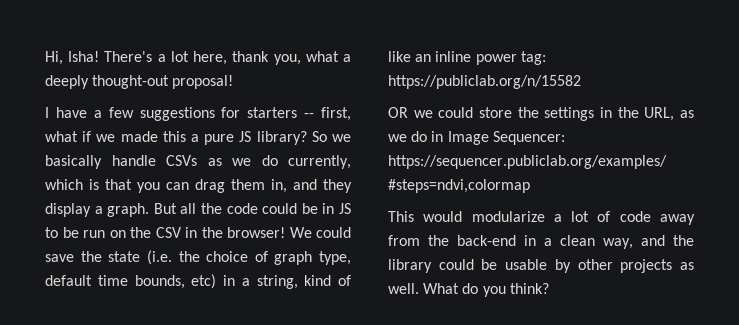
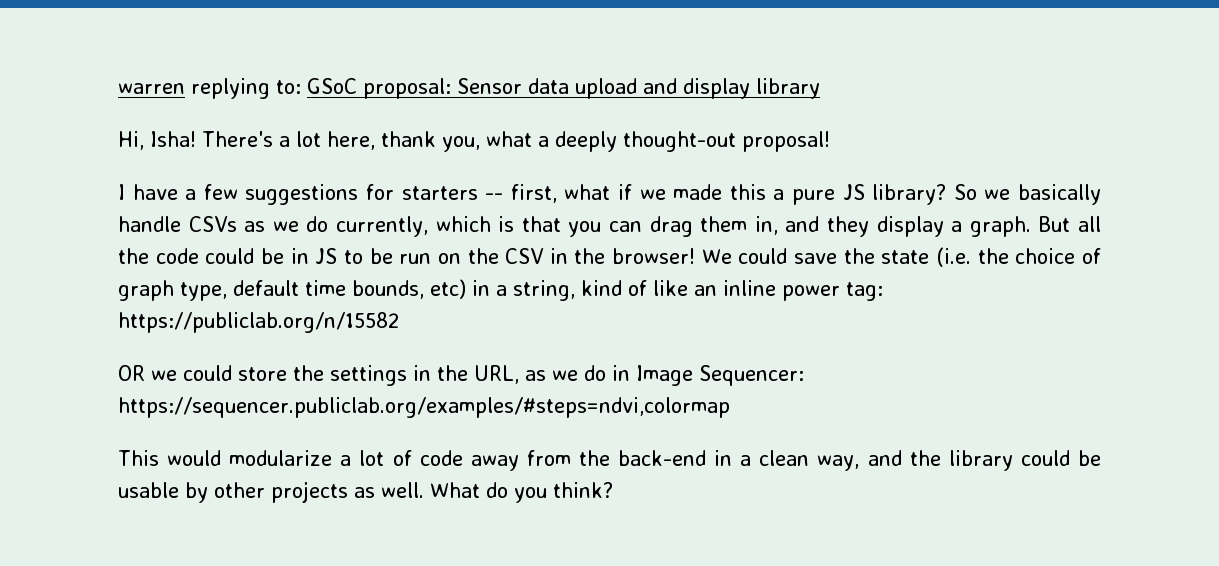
+ warren replying to: GSoC proposal: Sensor data upload and display library

